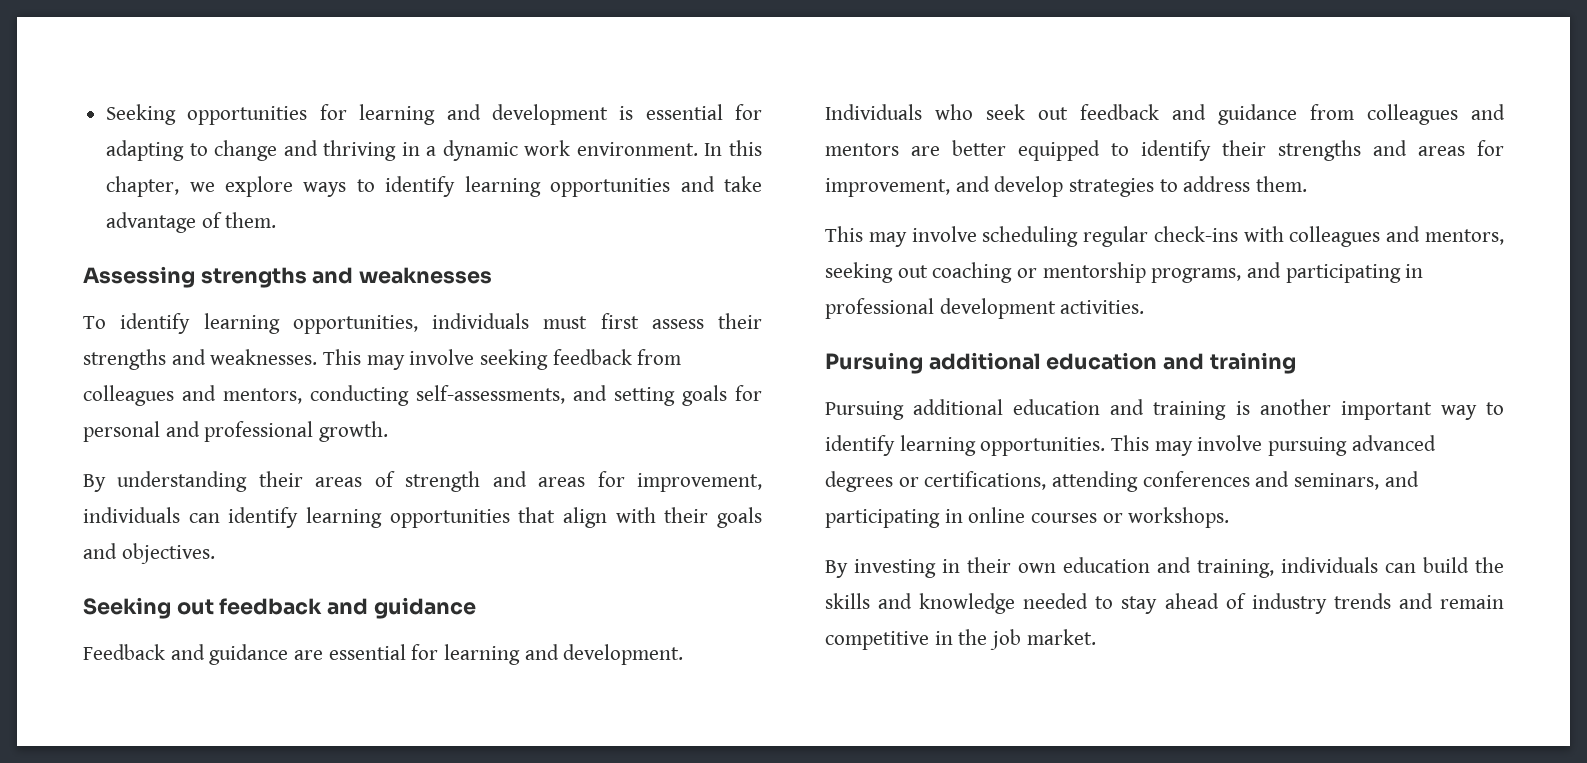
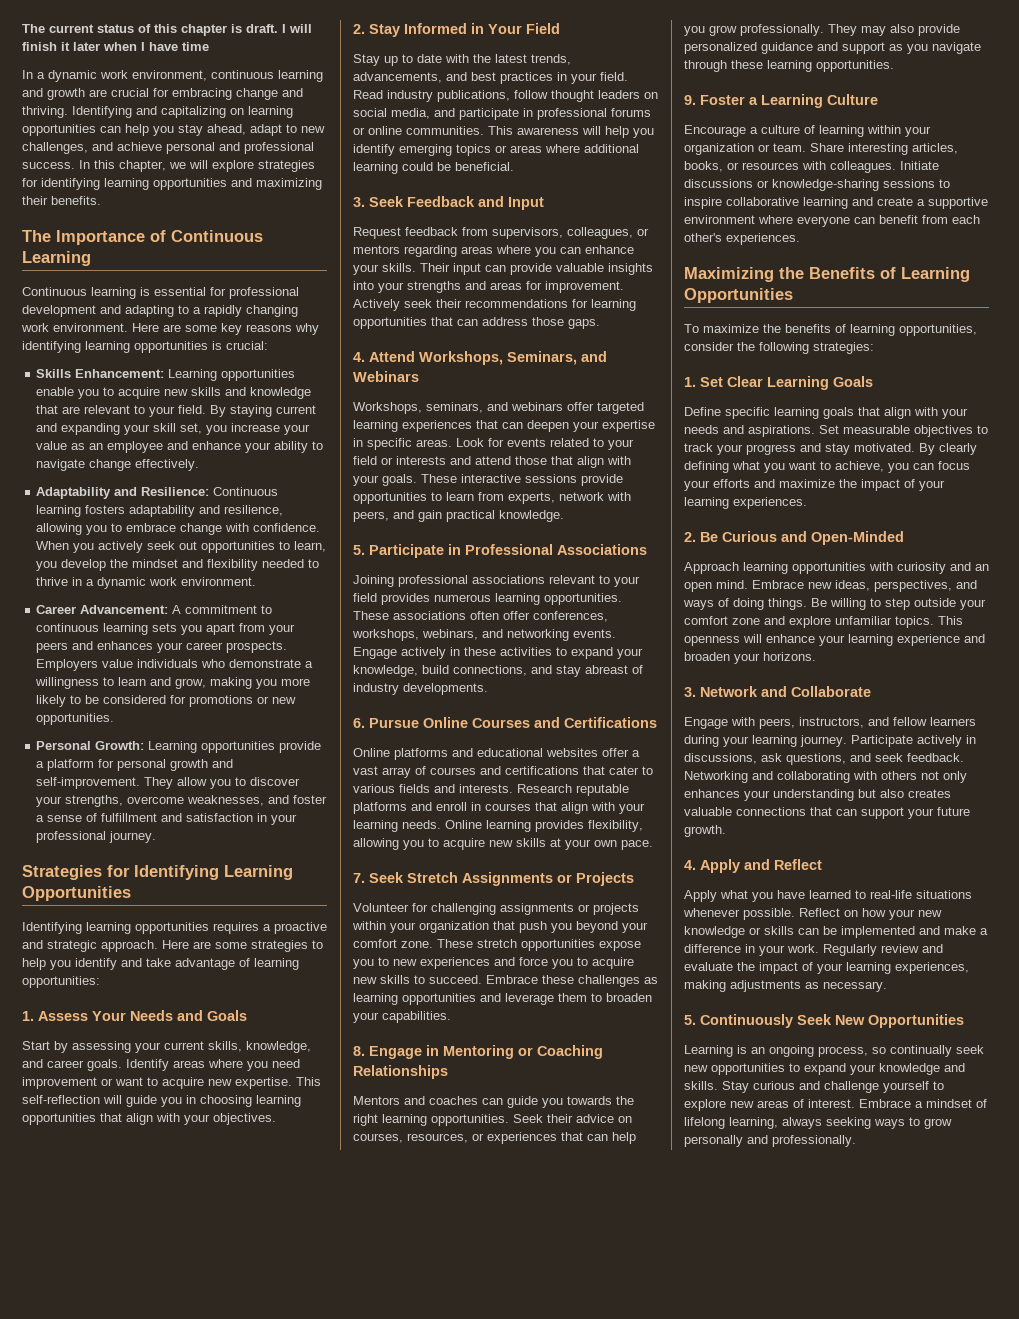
- Seeking opportunities for learning and development is essential for adapting to change and thriving in a dynamic work environment. In this chapter, we explore ways to identify learning opportunities and take advantage of them.
- Assessing strengths and weaknesses
- To identify learning opportunities, individuals must first assess their strengths and weaknesses. This may involve seeking feedback from colleagues and mentors, conducting self-assessments, and setting goals for personal and professional growth.
- By understanding their areas of strength and areas for improvement, individuals can identify learning opportunities that align with their goals and objectives.
- Seeking out feedback and guidance
- Feedback and guidance are essential for learning and development. Individuals who seek out feedback and guidance from colleagues and mentors are better equipped to identify their strengths and areas for improvement, and develop strategies to address them.
- This may involve scheduling regular check-ins with colleagues and mentors, seeking out coaching or mentorship programs, and participating in professional development activities.
- Pursuing additional education and training
- Pursuing additional education and training is another important way to identify learning opportunities. This may involve pursuing advanced degrees or certifications, attending conferences and seminars, and participating in online courses or workshops.
- By investing in their own education and training, individuals can build the skills and knowledge needed to stay ahead of industry trends and remain competitive in the job market.
+ The current status of this chapter is draft. I will finish it later when I have time
+ In a dynamic work environment, continuous learning and growth are crucial for embracing change and thriving. Identifying and capitalizing on learning opportunities can help you stay ahead, adapt to new challenges, and achieve personal and professional success. In this chapter, we will explore strategies for identifying learning opportunities and maximizing their benefits.
+ The Importance of Continuous Learning
+ Continuous learning is essential for professional development and adapting to a rapidly changing work environment. Here are some key reasons why identifying learning opportunities is crucial:
+ Skills Enhancement: Learning opportunities enable you to acquire new skills and knowledge that are relevant to your field. By staying current and expanding your skill set, you increase your value as an employee and enhance your ability to navigate change effectively.
+ Adaptability and Resilience: Continuous learning fosters adaptability and resilience, allowing you to embrace change with confidence. When you actively seek out opportunities to learn, you develop the mindset and flexibility needed to thrive in a dynamic work environment.
+ Career Advancement: A commitment to continuous learning sets you apart from your peers and enhances your career prospects. Employers value individuals who demonstrate a willingness to learn and grow, making you more likely to be considered for promotions or new opportunities.
+ Personal Growth: Learning opportunities provide a platform for personal growth and self-improvement. They allow you to discover your strengths, overcome weaknesses, and foster a sense of fulfillment and satisfaction in your professional journey.
+ Strategies for Identifying Learning Opportunities
+ Identifying learning opportunities requires a proactive and strategic approach. Here are some strategies to help you identify and take advantage of learning opportunities:
+ 1. Assess Your Needs and Goals
+ Start by assessing your current skills, knowledge, and career goals. Identify areas where you need improvement or want to acquire new expertise. This self-reflection will guide you in choosing learning opportunities that align with your objectives.
+ 2. Stay Informed in Your Field
+ Stay up to date with the latest trends, advancements, and best practices in your field. Read industry publications, follow thought leaders on social media, and participate in professional forums or online communities. This awareness will help you identify emerging topics or areas where additional learning could be beneficial.
+ 3. Seek Feedback and Input
+ Request feedback from supervisors, colleagues, or mentors regarding areas where you can enhance your skills. Their input can provide valuable insights into your strengths and areas for improvement. Actively seek their recommendations for learning opportunities that can address those gaps.
+ 4. Attend Workshops, Seminars, and Webinars
+ Workshops, seminars, and webinars offer targeted learning experiences that can deepen your expertise in specific areas. Look for events related to your field or interests and attend those that align with your goals. These interactive sessions provide opportunities to learn from experts, network with peers, and gain practical knowledge.
+ 5. Participate in Professional Associations
+ Joining professional associations relevant to your field provides numerous learning opportunities. These associations often offer conferences, workshops, webinars, and networking events. Engage actively in these activities to expand your knowledge, build connections, and stay abreast of industry developments.
+ 6. Pursue Online Courses and Certifications
+ Online platforms and educational websites offer a vast array of courses and certifications that cater to various fields and interests. Research reputable platforms and enroll in courses that align with your learning needs. Online learning provides flexibility, allowing you to acquire new skills at your own pace.
+ 7. Seek Stretch Assignments or Projects
+ Volunteer for challenging assignments or projects within your organization that push you beyond your comfort zone. These stretch opportunities expose you to new experiences and force you to acquire new skills to succeed. Embrace these challenges as learning opportunities and leverage them to broaden your capabilities.
+ 8. Engage in Mentoring or Coaching Relationships
+ Mentors and coaches can guide you towards the right learning opportunities. Seek their advice on courses, resources, or experiences that can help you grow professionally. They may also provide personalized guidance and support as you navigate through these learning opportunities.
+ 9. Foster a Learning Culture
+ Encourage a culture of learning within your organization or team. Share interesting articles, books, or resources with colleagues. Initiate discussions or knowledge-sharing sessions to inspire collaborative learning and create a supportive environment where everyone can benefit from each other's experiences.
+ Maximizing the Benefits of Learning Opportunities
+ To maximize the benefits of learning opportunities, consider the following strategies:
+ 1. Set Clear Learning Goals
+ Define specific learning goals that align with your needs and aspirations. Set measurable objectives to track your progress and stay motivated. By clearly defining what you want to achieve, you can focus your efforts and maximize the impact of your learning experiences.
+ 2. Be Curious and Open-Minded
+ Approach learning opportunities with curiosity and an open mind. Embrace new ideas, perspectives, and ways of doing things. Be willing to step outside your comfort zone and explore unfamiliar topics. This openness will enhance your learning experience and broaden your horizons.
+ 3. Network and Collaborate
+ Engage with peers, instructors, and fellow learners during your learning journey. Participate actively in discussions, ask questions, and seek feedback. Networking and collaborating with others not only enhances your understanding but also creates valuable connections that can support your future growth.
+ 4. Apply and Reflect
+ Apply what you have learned to real-life situations whenever possible. Reflect on how your new knowledge or skills can be implemented and make a difference in your work. Regularly review and evaluate the impact of your learning experiences, making adjustments as necessary.
+ 5. Continuously Seek New Opportunities
+ Learning is an ongoing process, so continually seek new opportunities to expand your knowledge and skills. Stay curious and challenge yourself to explore new areas of interest. Embrace a mindset of lifelong learning, always seeking ways to grow personally and professionally.

